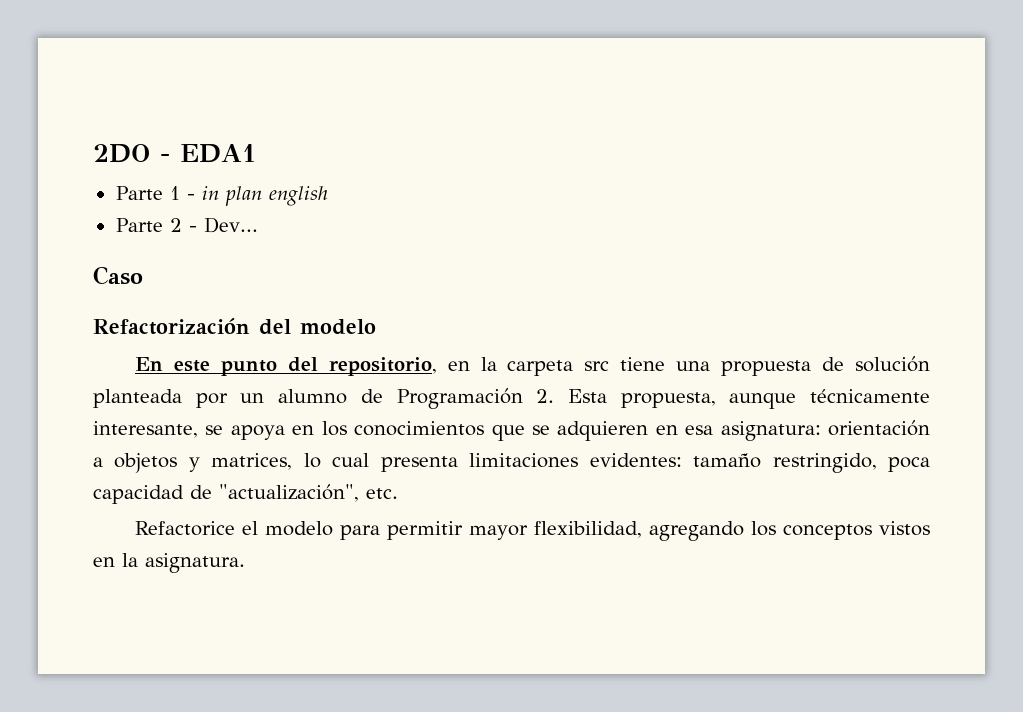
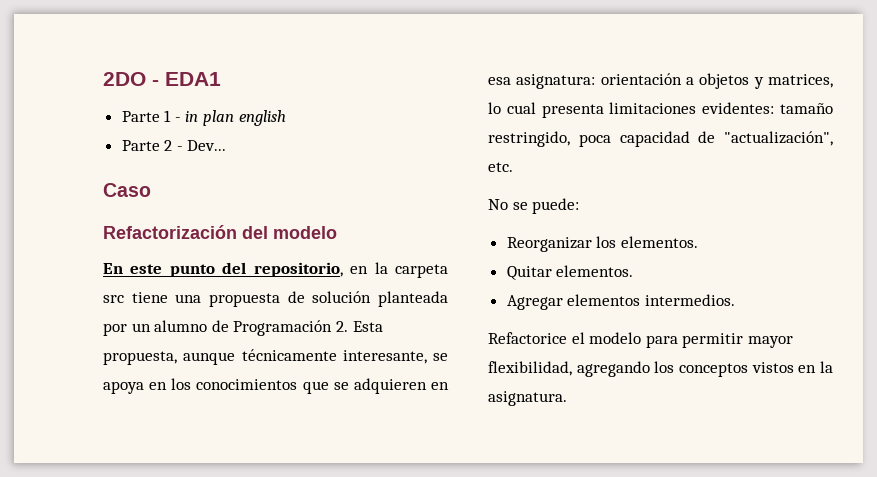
+ No se puede:
+ Reorganizar los elementos.
+ Quitar elementos.
+ Agregar elementos intermedios.

